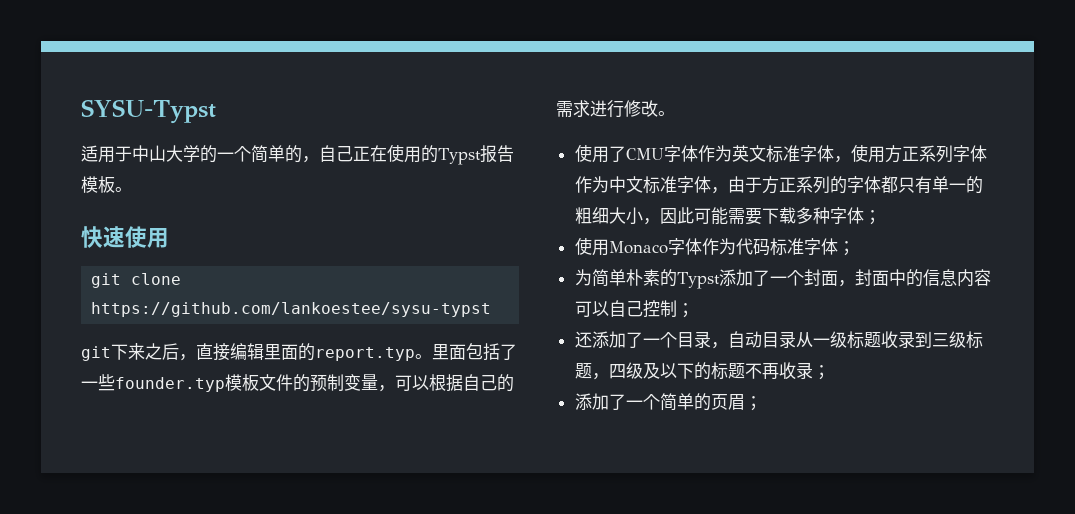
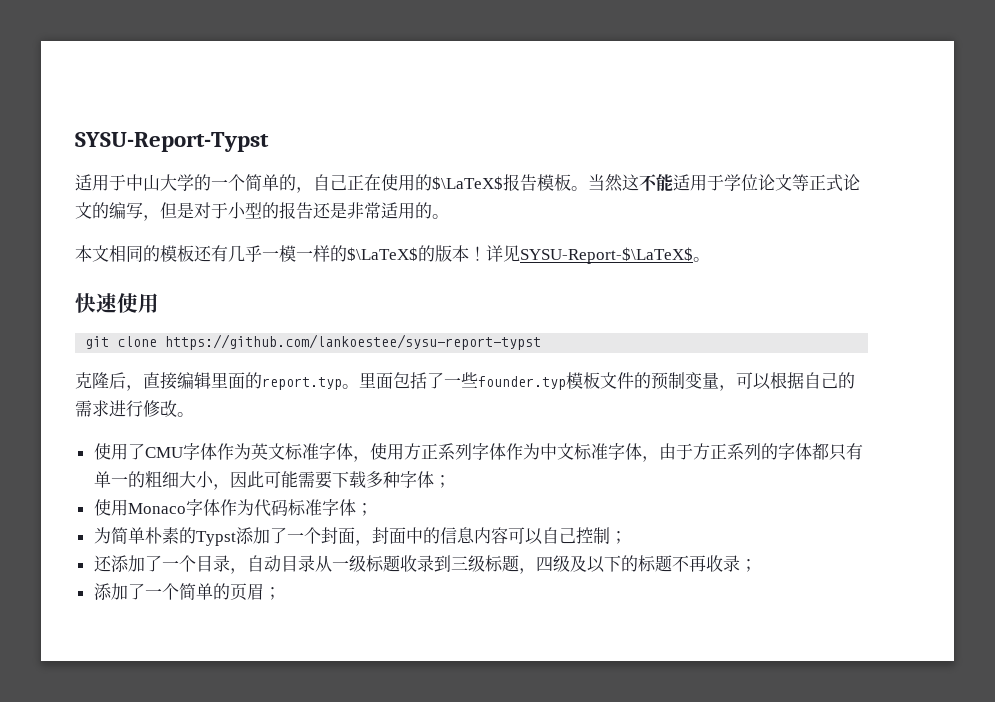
- SYSU-Typst
+ SYSU-Report-Typst
- 适用于中山大学的一个简单的，自己正在使用的Typst报告模板。
+ 适用于中山大学的一个简单的，自己正在使用的$\LaTeX$报告模板。当然这不能适用于学位论文等正式论文的编写，但是对于小型的报告还是非常适用的。
+ 本文相同的模板还有几乎一模一样的$\LaTeX$的版本！详见SYSU-Report-$\LaTeX$。
- git clone https://github.com/lankoestee/sysu-typst
- git下来之后，直接编辑里面的report.typ。
+ git clone https://github.com/lankoestee/sysu-report-typst
+ 克隆后，直接编辑里面的report.typ。

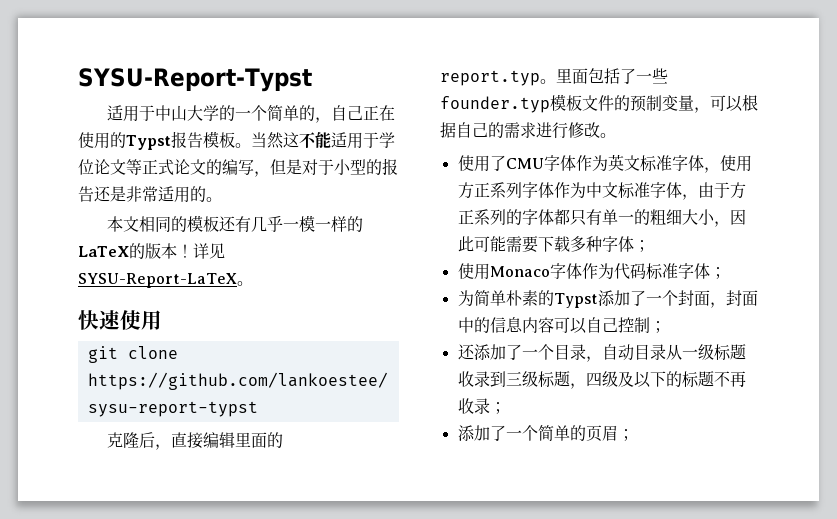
- 适用于中山大学的一个简单的，自己正在使用的$\LaTeX$报告模板。
+ 适用于中山大学的一个简单的，自己正在使用的Typst报告模板。
- 本文相同的模板还有几乎一模一样的$\LaTeX$的版本！
+ 本文相同的模板还有几乎一模一样的LaTeX的版本！
- 详见SYSU-Report-$\LaTeX$。
+ 详见SYSU-Report-LaTeX。

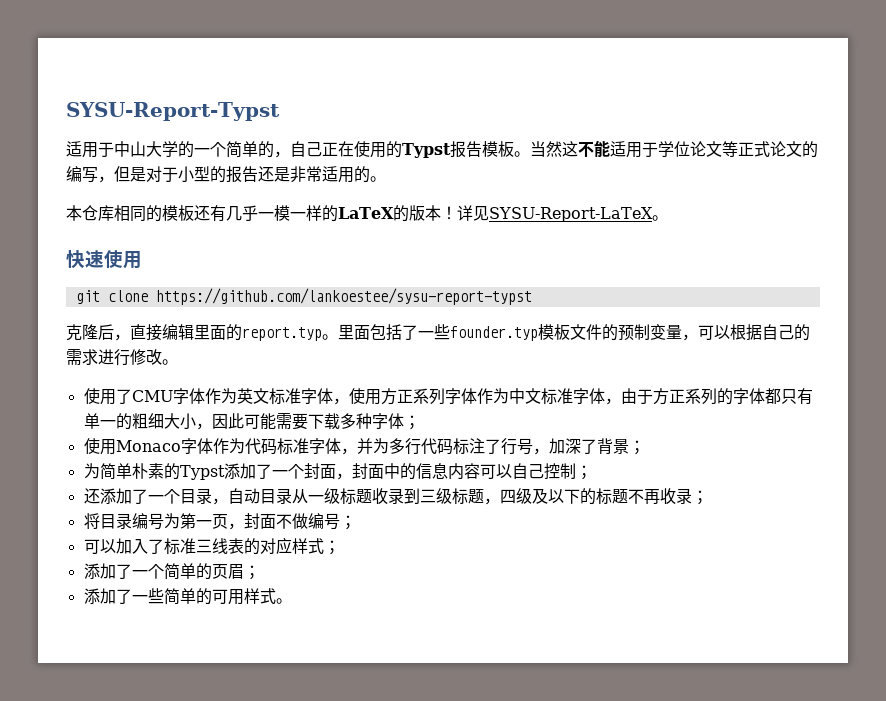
- 本文相同的模板还有几乎一模一样的LaTeX的版本！
+ 本仓库相同的模板还有几乎一模一样的LaTeX的版本！
- 使用Monaco字体作为代码标准字体；
+ 使用Monaco字体作为代码标准字体，并为多行代码标注了行号，加深了背景；
+ 将目录编号为第一页，封面不做编号；
+ 可以加入了标准三线表的对应样式；
+ 添加了一些简单的可用样式。

